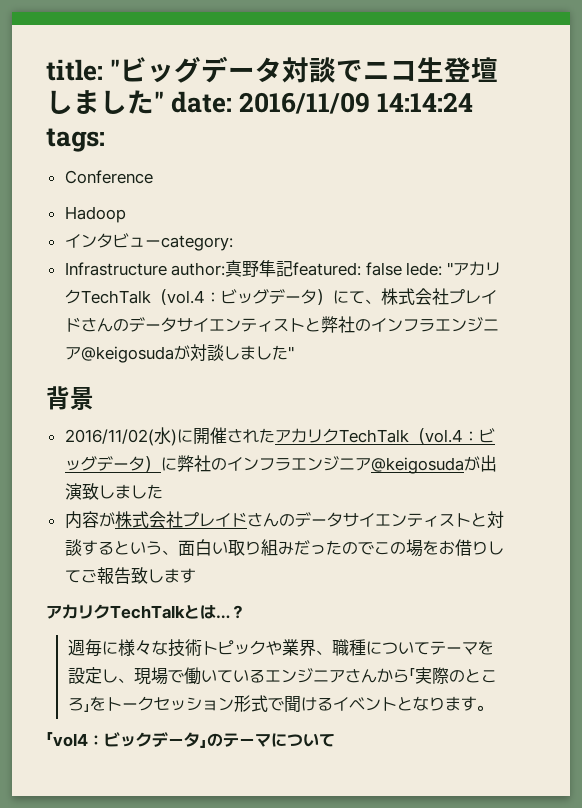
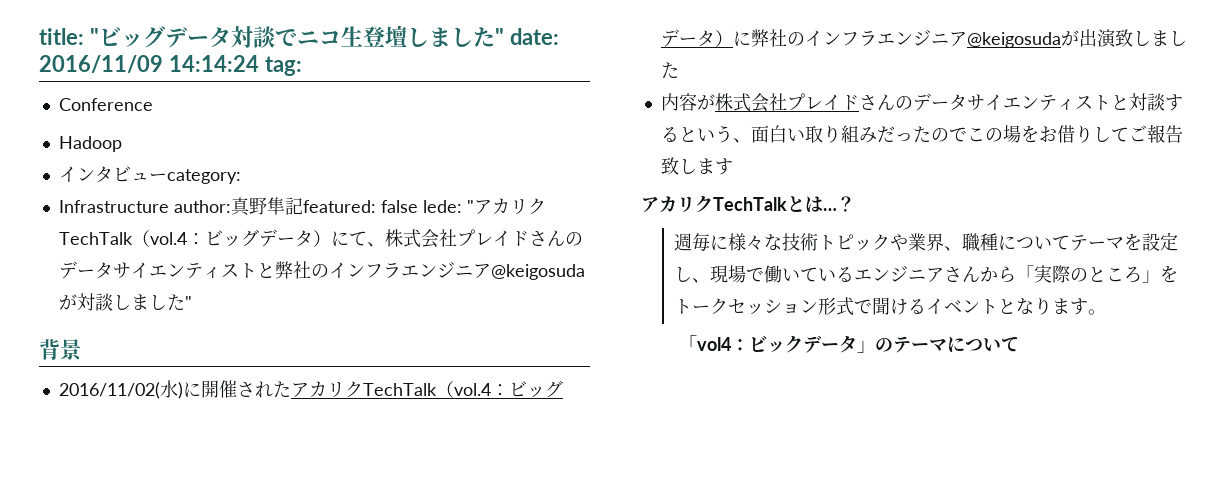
- title: "ビッグデータ対談でニコ生登壇しました" date: 2016/11/09 14:14:24 tags:
+ title: "ビッグデータ対談でニコ生登壇しました" date: 2016/11/09 14:14:24 tag:

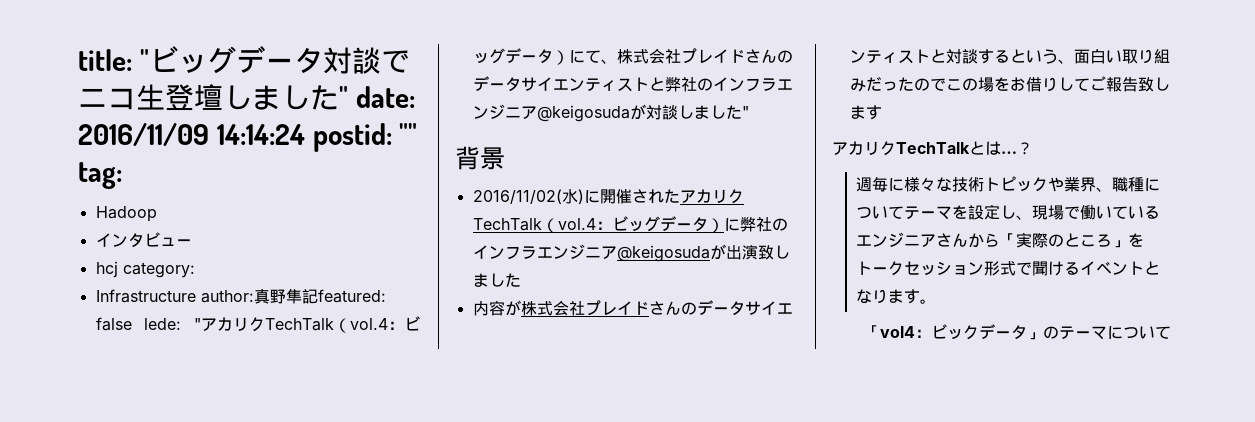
- title: "ビッグデータ対談でニコ生登壇しました" date: 2016/11/09 14:14:24 tag:
+ title: "ビッグデータ対談でニコ生登壇しました" date: 2016/11/09 14:14:24 postid: "" tag:
- Conference
- インタビューcategory:
+ インタビュー
+ hcj category:

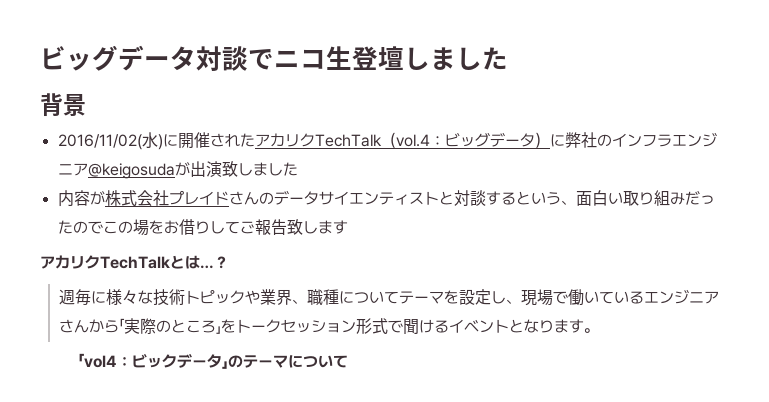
- title: "ビッグデータ対談でニコ生登壇しました" date: 2016/11/09 14:14:24 postid: "" tag:
- Hadoop
- インタビュー
- hcj category:
- Infrastructure author:真野隼記featured: false lede: "アカリクTechTalk（vol.4：ビッグデータ）にて、株式会社プレイドさんのデータサイエンティストと弊社のインフラエンジニア@keigosudaが対談しました"
+ ビッグデータ対談でニコ生登壇しました

